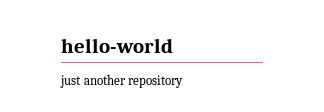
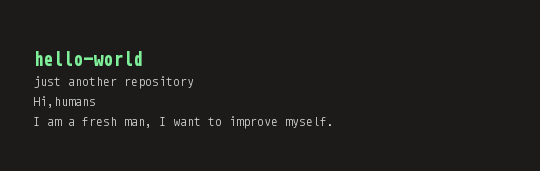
+ Hi,humans
+ I am a fresh man, I want to improve myself.

